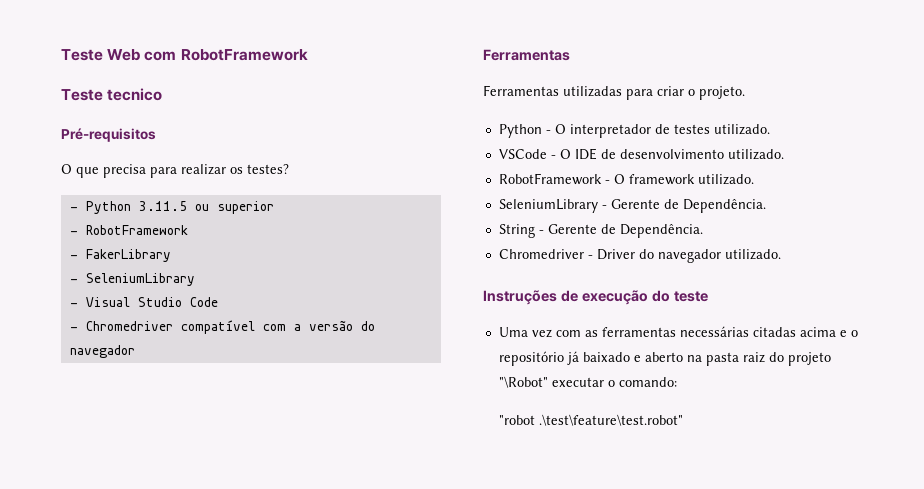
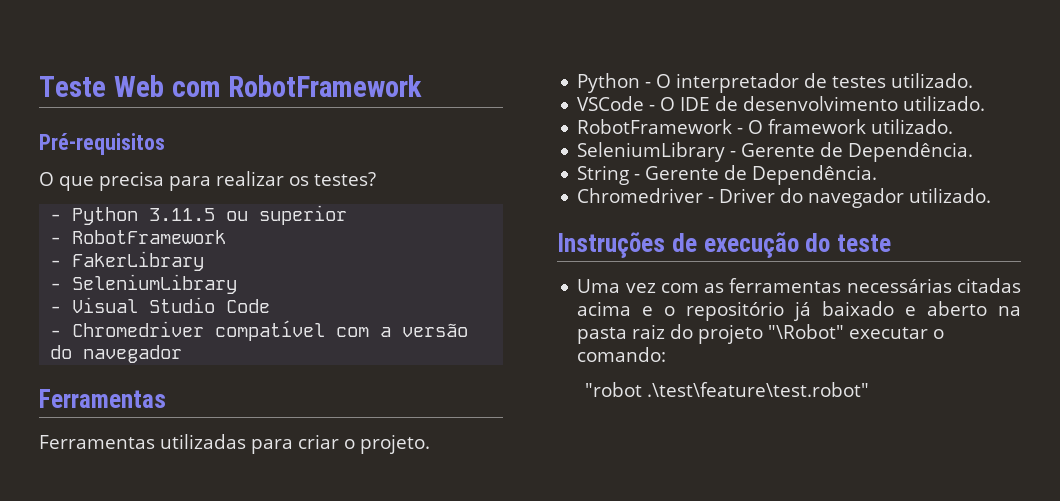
- Teste tecnico

